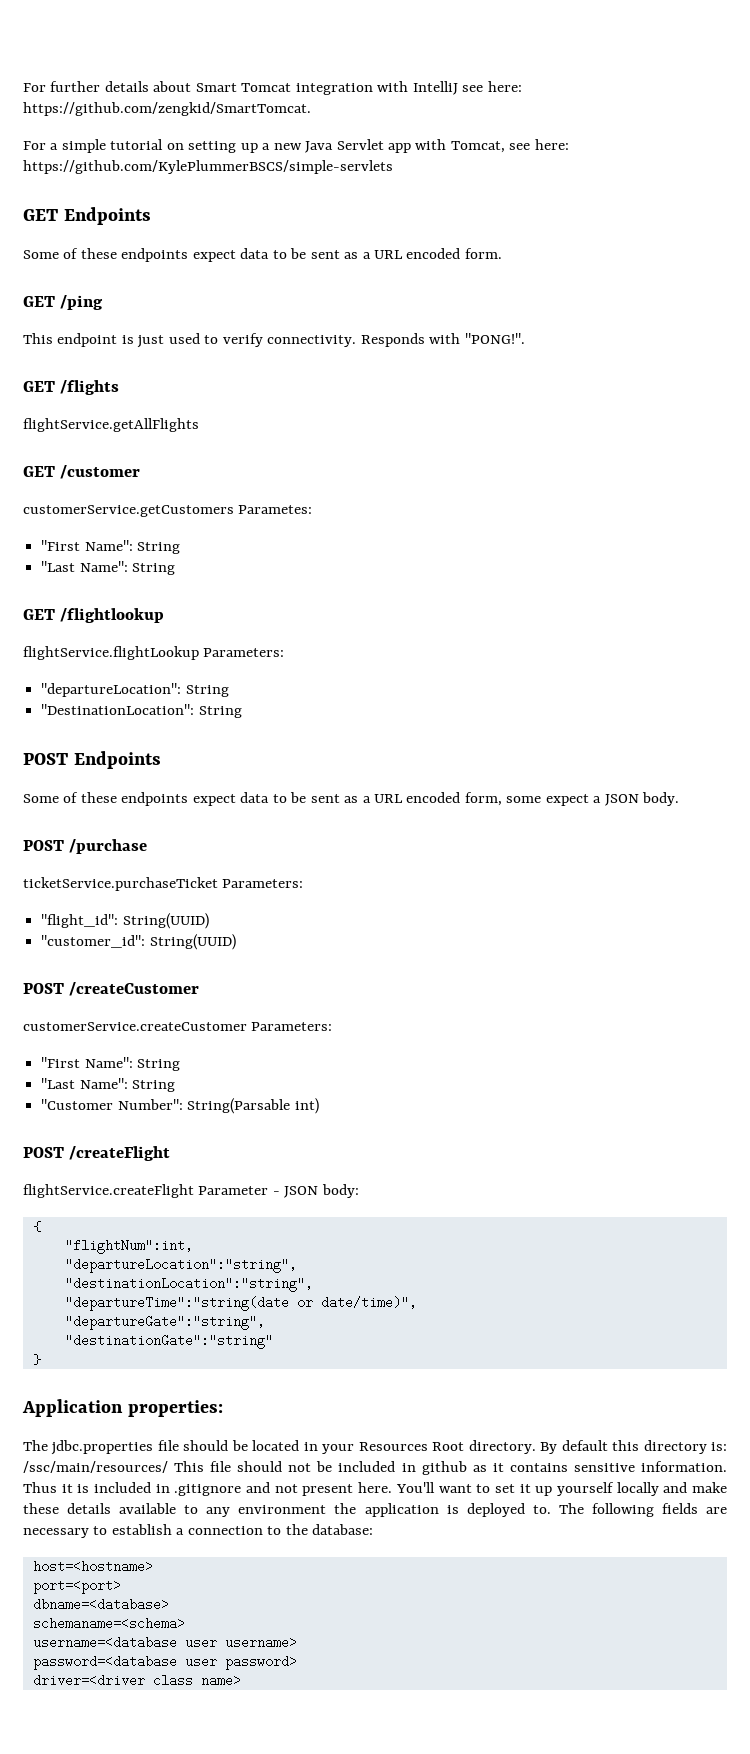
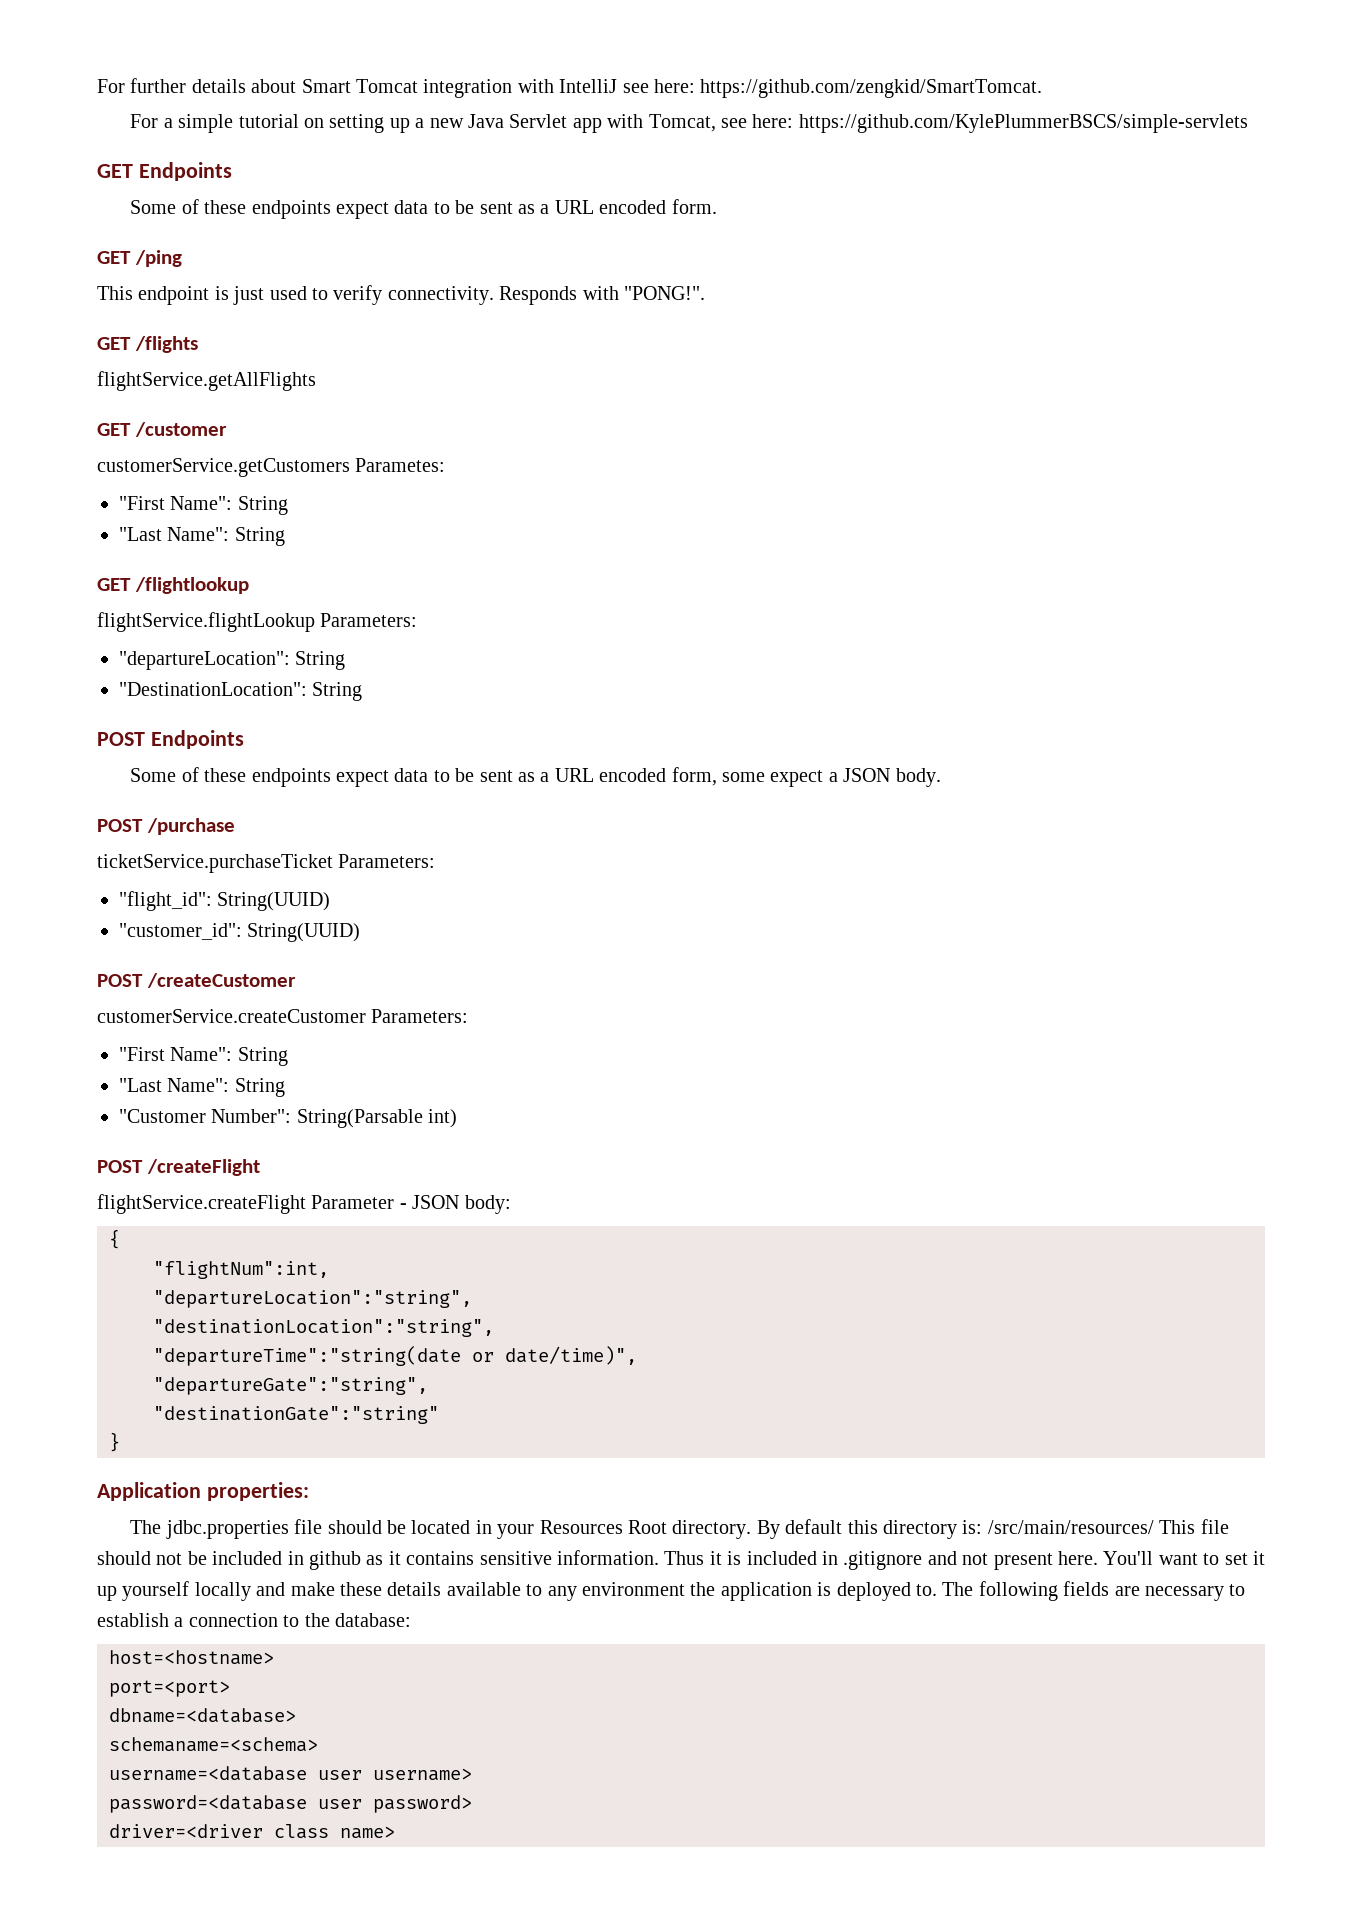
- By default this directory is: /ssc/main/resources/ This file should not be included in github as it contains sensitive information.
+ By default this directory is: /src/main/resources/ This file should not be included in github as it contains sensitive information.

